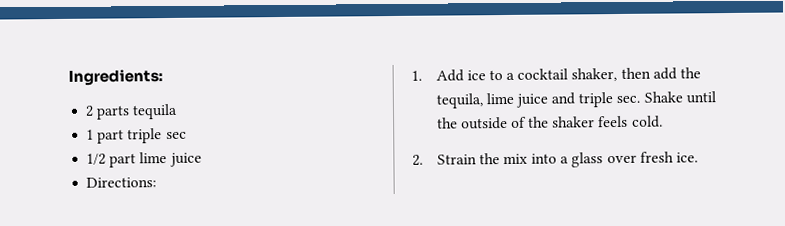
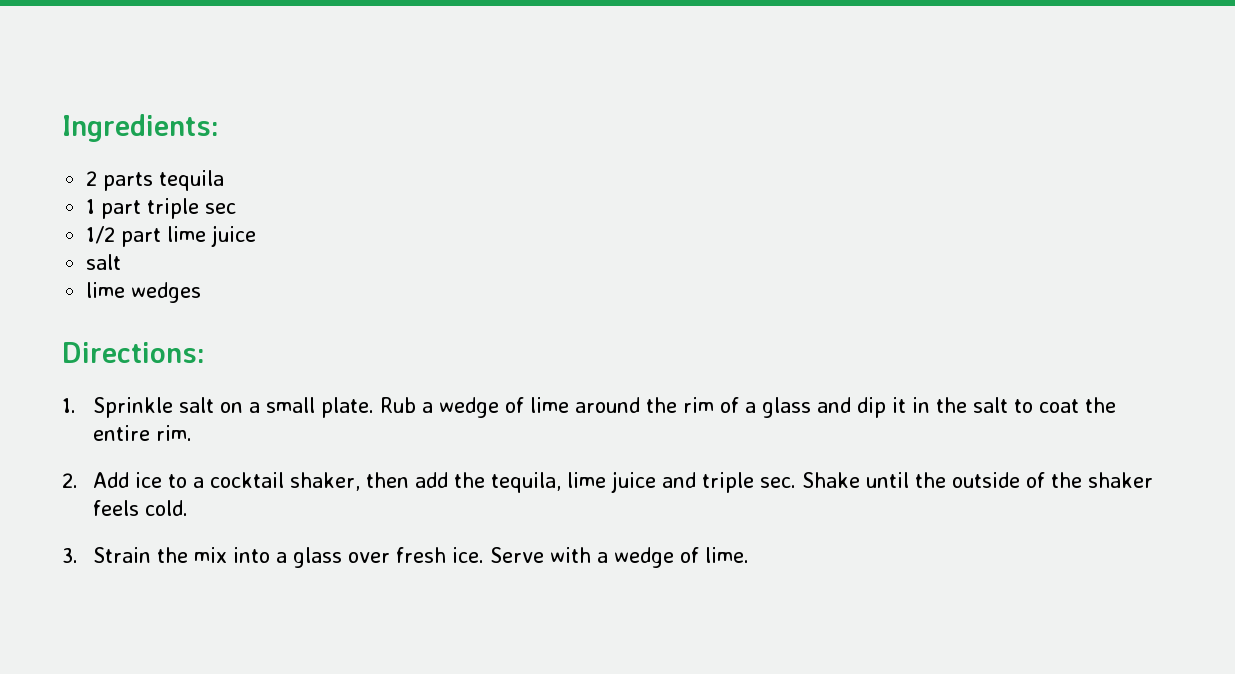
  1/2 part lime juice
+ salt
+ lime wedges
  Directions:
- 1. Add ice to a cocktail shaker, then add the tequila, lime juice and triple sec. Shake until the outside of the shaker feels cold.
+ 1. Sprinkle salt on a small plate. Rub a wedge of lime around the rim of a glass and dip it in the salt to coat the entire rim.
+ 2. Add ice to a cocktail shaker, then add the tequila, lime juice and triple sec. Shake until the outside of the shaker feels cold.
- 2. Strain the mix into a glass over fresh ice.
+ 3. Strain the mix into a glass over fresh ice.
+ Serve with a wedge of lime.

